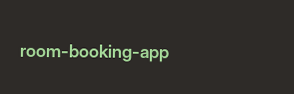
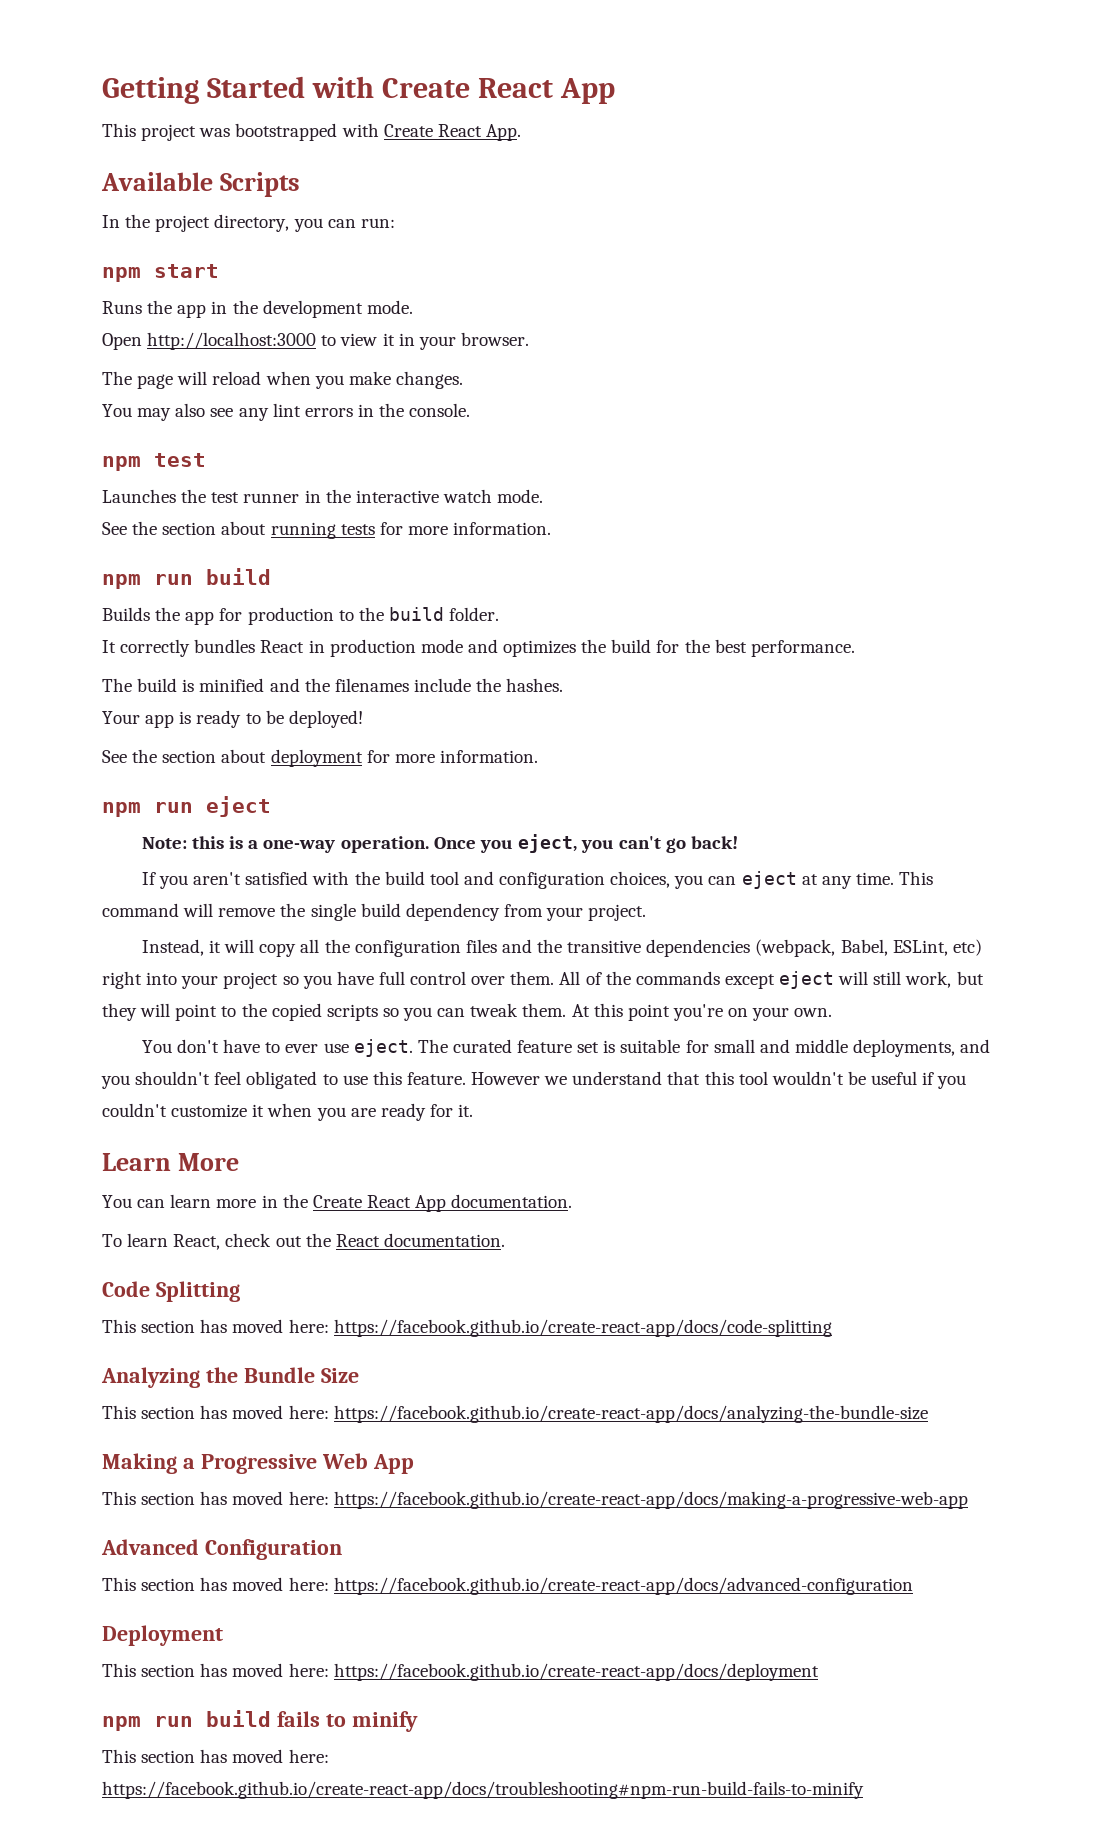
- room-booking-app
+ Getting Started with Create React App
+ This project was bootstrapped with Create React App.
+ Available Scripts
+ In the project directory, you can run:
+ npm start
+ Runs the app in the development mode.
+ Open http://localhost:3000 to view it in your browser.
+ The page will reload when you make changes.
+ You may also see any lint errors in the console.
+ npm test
+ Launches the test runner in the interactive watch mode.
+ See the section about running tests for more information.
+ npm run build
+ Builds the app for production to the build folder.
+ It correctly bundles React in production mode and optimizes the build for the best performance.
+ The build is minified and the filenames include the hashes.
+ Your app is ready to be deployed!
+ See the section about deployment for more information.
+ npm run eject
+ Note: this is a one-way operation. Once you eject, you can't go back!
+ If you aren't satisfied with the build tool and configuration choices, you can eject at any time. This command will remove the single build dependency from your project.
+ Instead, it will copy all the configuration files and the transitive dependencies (webpack, Babel, ESLint, etc) right into your project so you have full control over them. All of the commands except eject will still work, but they will point to the copied scripts so you can tweak them. At this point you're on your own.
+ You don't have to ever use eject. The curated feature set is suitable for small and middle deployments, and you shouldn't feel obligated to use this feature. However we understand that this tool wouldn't be useful if you couldn't customize it when you are ready for it.
+ Learn More
+ You can learn more in the Create React App documentation.
+ To learn React, check out the React documentation.
+ Code Splitting
+ This section has moved here: https://facebook.github.io/create-react-app/docs/code-splitting
+ Analyzing the Bundle Size
+ This section has moved here: https://facebook.github.io/create-react-app/docs/analyzing-the-bundle-size
+ Making a Progressive Web App
+ This section has moved here: https://facebook.github.io/create-react-app/docs/making-a-progressive-web-app
+ Advanced Configuration
+ This section has moved here: https://facebook.github.io/create-react-app/docs/advanced-configuration
+ Deployment
+ This section has moved here: https://facebook.github.io/create-react-app/docs/deployment
+ npm run build fails to minify
+ This section has moved here: https://facebook.github.io/create-react-app/docs/troubleshooting#npm-run-build-fails-to-minify

